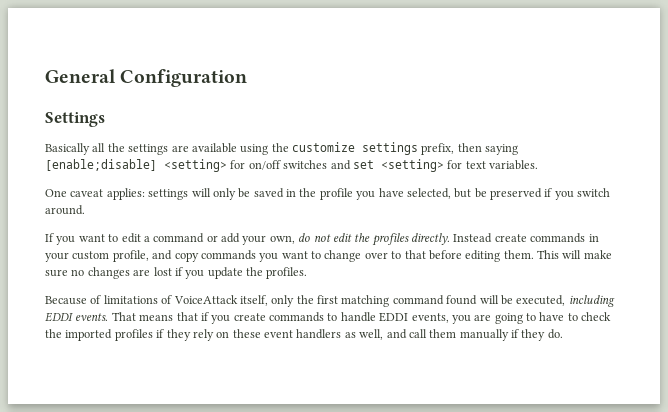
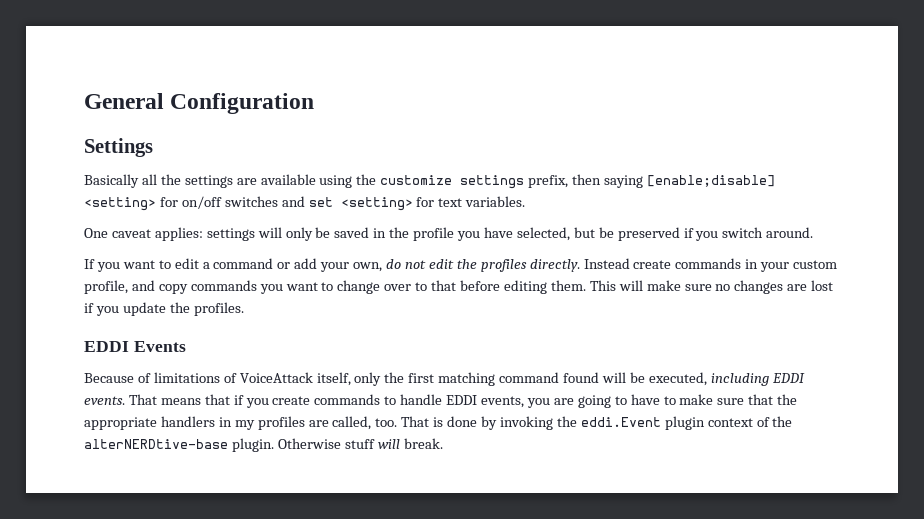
+ EDDI Events
- That means that if you create commands to handle EDDI events, you are going to have to check the imported profiles if they rely on these event handlers as well, and call them manually if they do.
+ That means that if you create commands to handle EDDI events, you are going to have to make sure that the appropriate handlers in my profiles are called, too. That is done by invoking the eddi.Event plugin context of the alterNERDtive-base plugin. Otherwise stuff will break.

